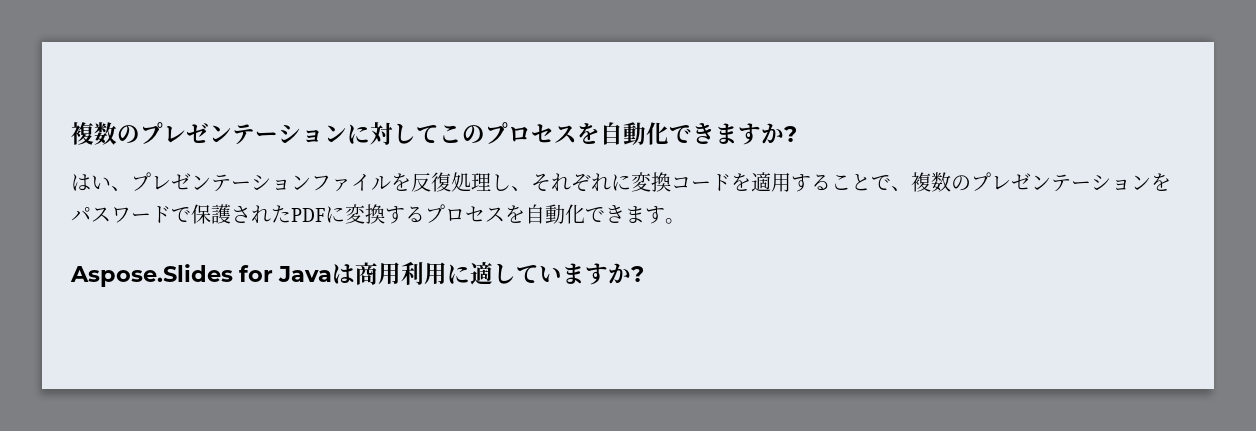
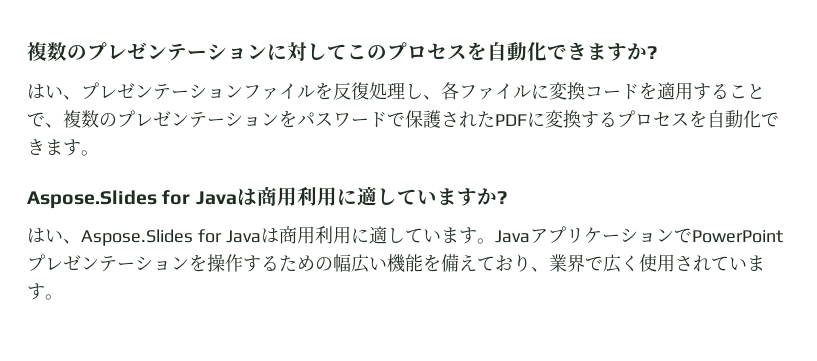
- はい、プレゼンテーションファイルを反復処理し、それぞれに変換コードを適用することで、複数のプレゼンテーションをパスワードで保護されたPDFに変換するプロセスを自動化できます。
+ はい、プレゼンテーションファイルを反復処理し、各ファイルに変換コードを適用することで、複数のプレゼンテーションをパスワードで保護されたPDFに変換するプロセスを自動化できます。
+ はい、Aspose.Slides for Javaは商用利用に適しています。JavaアプリケーションでPowerPointプレゼンテーションを操作するための幅広い機能を備えており、業界で広く使用されています。

